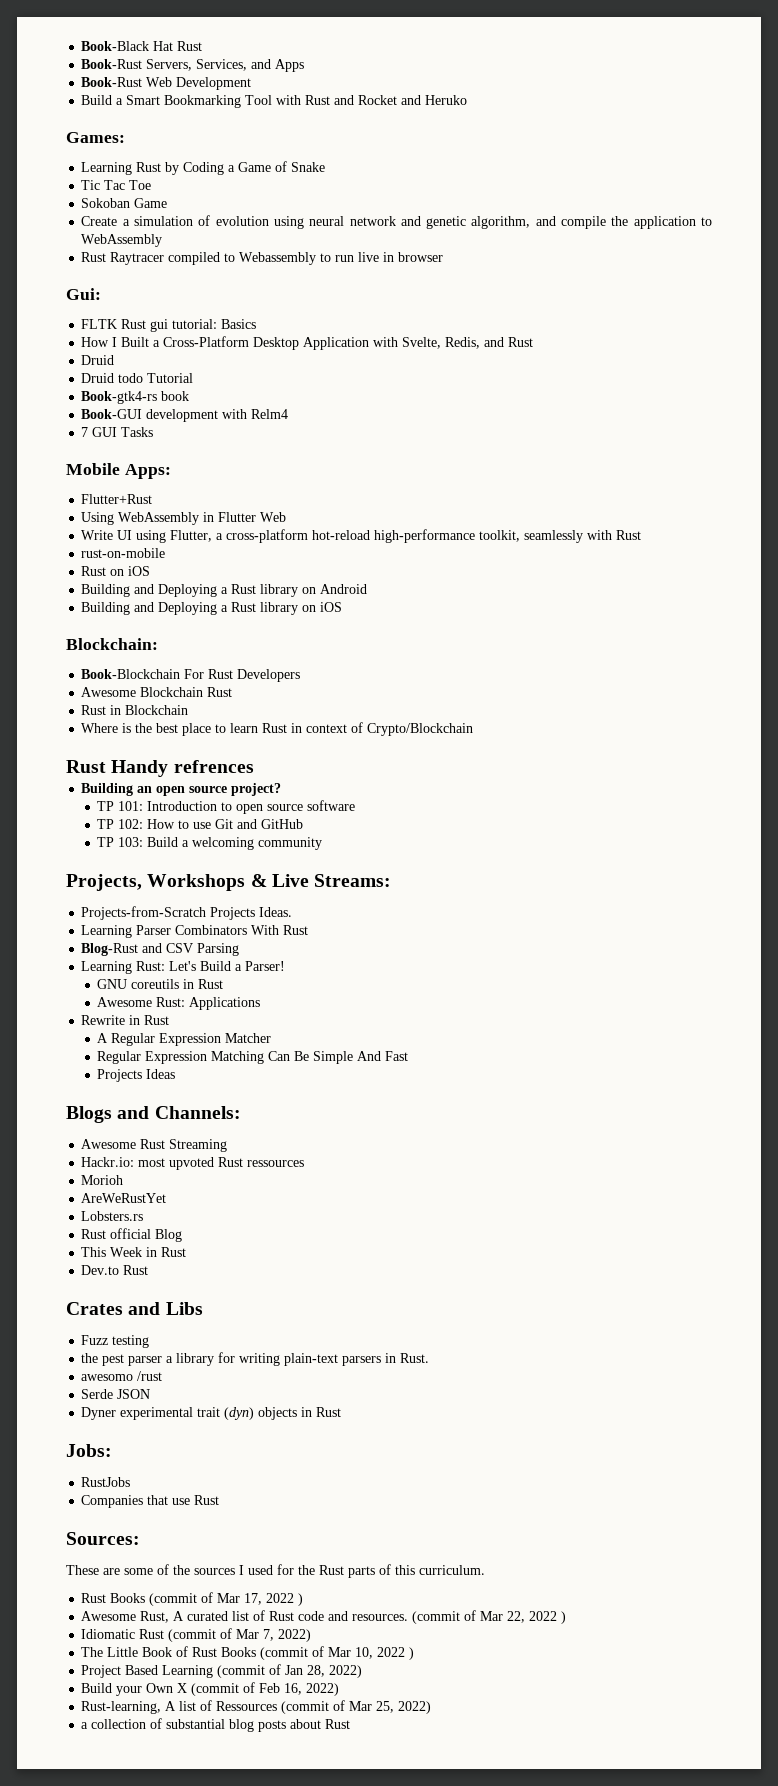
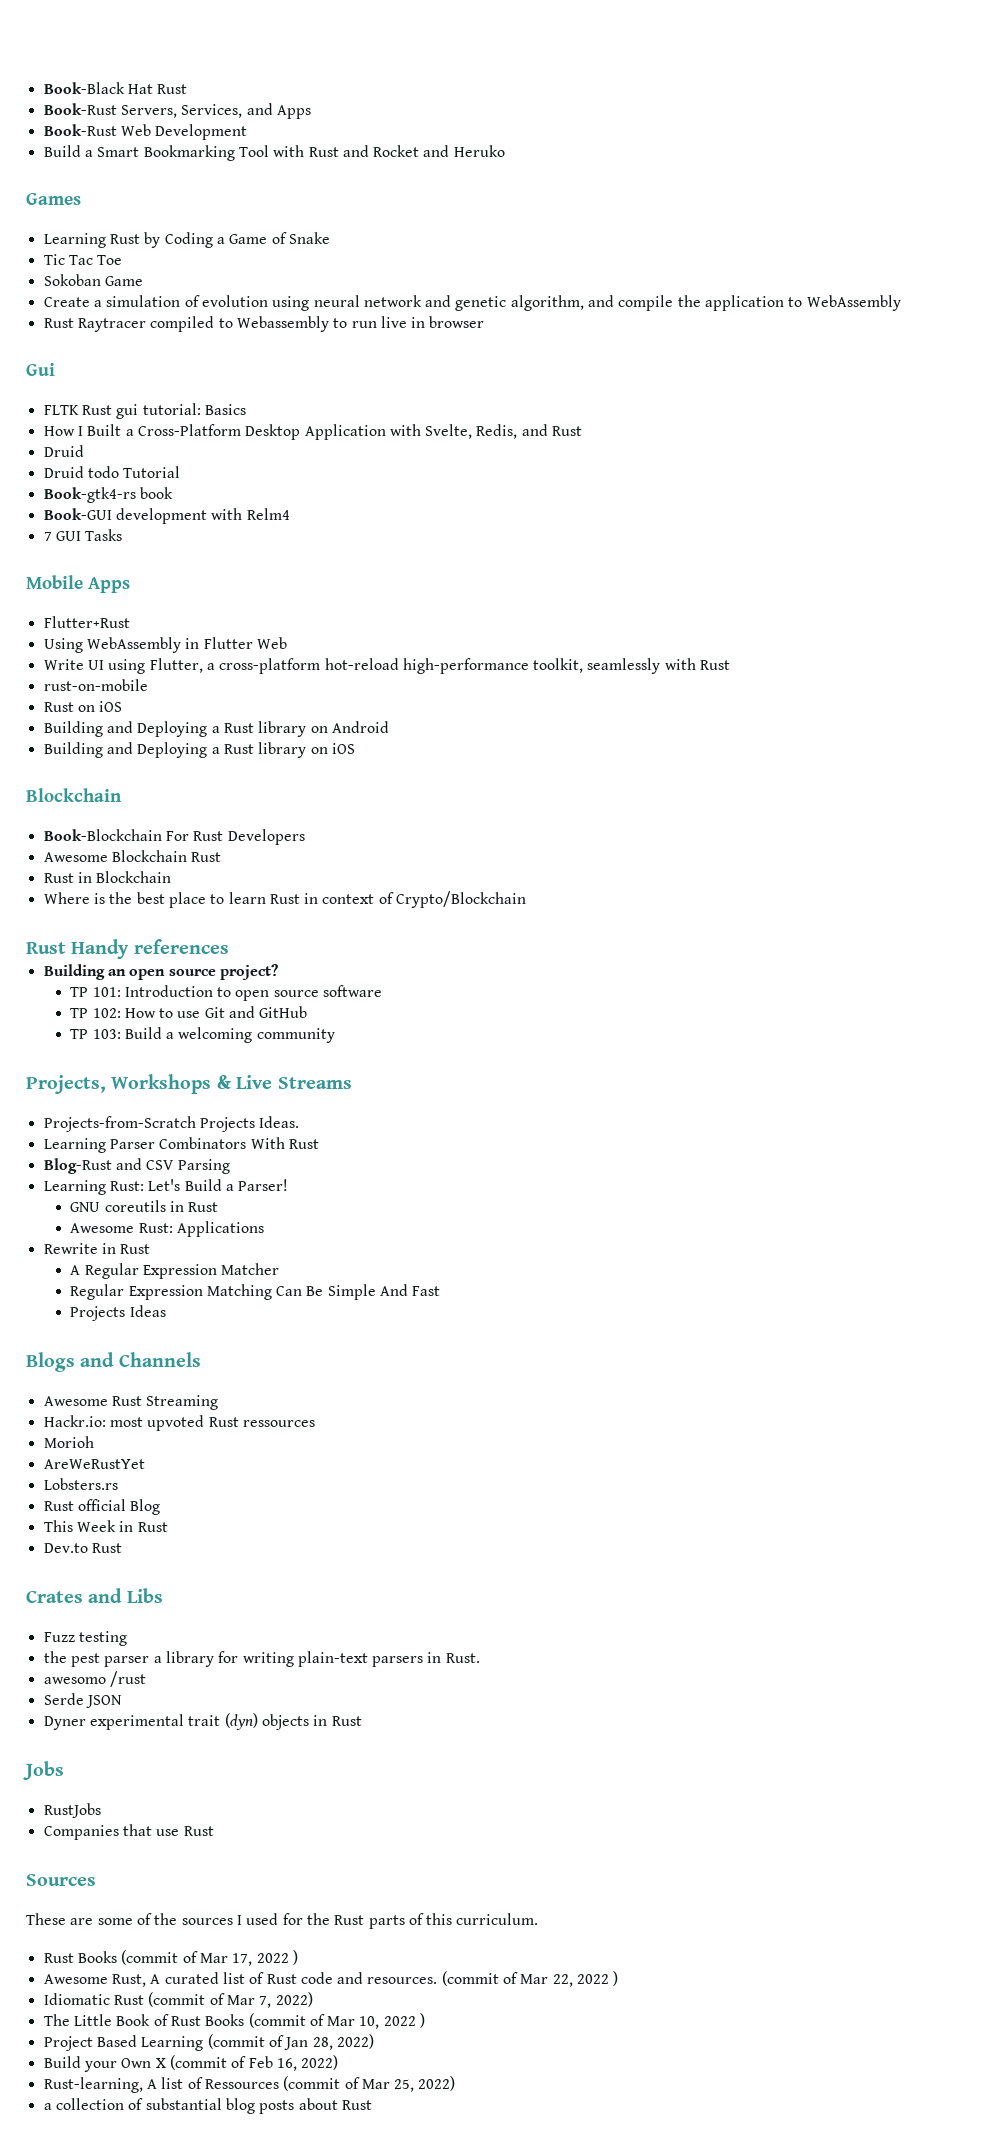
- Games:
+ Games
- Gui:
+ Gui
- Mobile Apps:
+ Mobile Apps
  Building and Deploying a Rust library on iOS
- Blockchain:
+ Blockchain
- Rust Handy refrences
+ Rust Handy references
- Projects, Workshops & Live Streams:
+ Projects, Workshops & Live Streams
- Blogs and Channels:
+ Blogs and Channels
- Jobs:
+ Jobs
- Sources:
+ Sources

